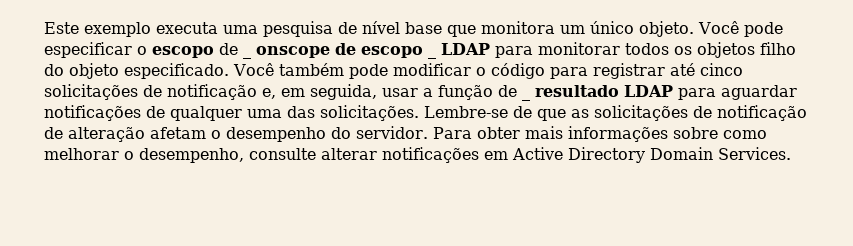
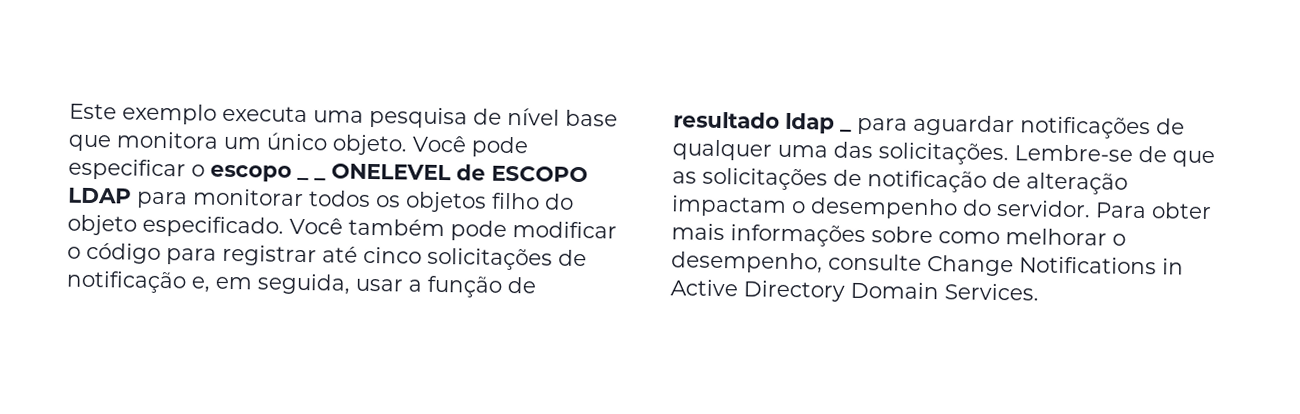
- Você pode especificar o escopo de _ onscope de escopo _ LDAP para monitorar todos os objetos filho do objeto especificado.
+ Você pode especificar o escopo _ _ ONELEVEL de ESCOPO LDAP para monitorar todos os objetos filho do objeto especificado.
- Você também pode modificar o código para registrar até cinco solicitações de notificação e, em seguida, usar a função de _ resultado LDAP para aguardar notificações de qualquer uma das solicitações.
+ Você também pode modificar o código para registrar até cinco solicitações de notificação e, em seguida, usar a função de resultado ldap _ para aguardar notificações de qualquer uma das solicitações.
- Lembre-se de que as solicitações de notificação de alteração afetam o desempenho do servidor.
+ Lembre-se de que as solicitações de notificação de alteração impactam o desempenho do servidor.
- Para obter mais informações sobre como melhorar o desempenho, consulte alterar notificações em Active Directory Domain Services.
+ Para obter mais informações sobre como melhorar o desempenho, consulte Change Notifications in Active Directory Domain Services.

